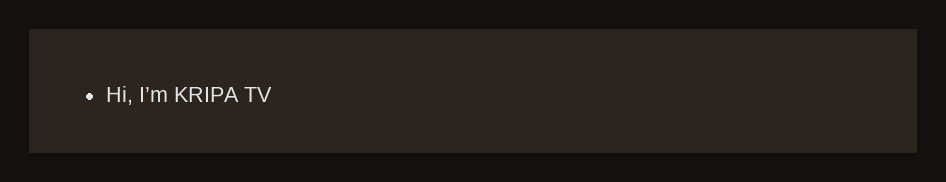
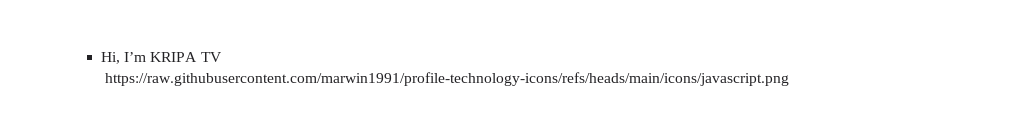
+ https://raw.githubusercontent.com/marwin1991/profile-technology-icons/refs/heads/main/icons/javascript.png

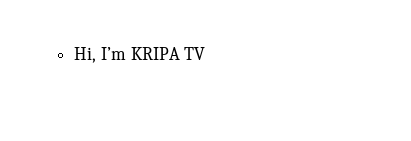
- https://raw.githubusercontent.com/marwin1991/profile-technology-icons/refs/heads/main/icons/javascript.png

